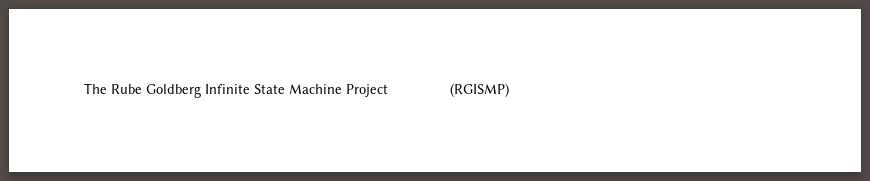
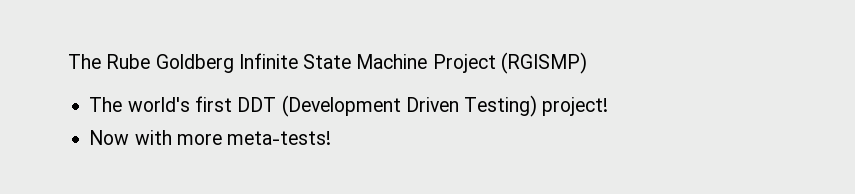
+ The world's first DDT (Development Driven Testing) project!
+ Now with more meta-tests!

